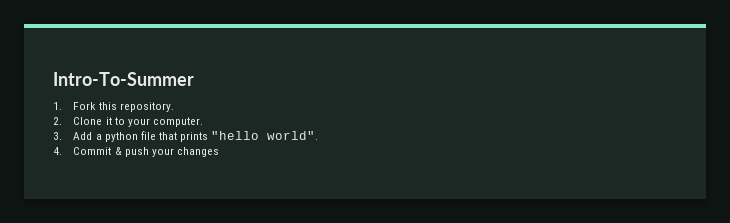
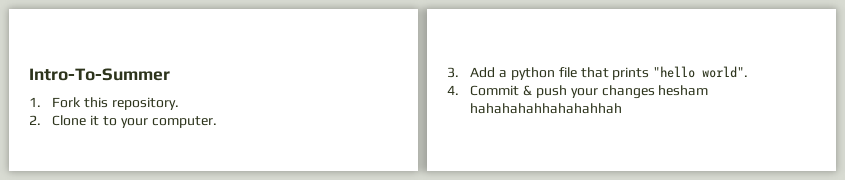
- 4. Commit & push your changes
+ 4. Commit & push your changes hesham hahahahahhahahahhah

